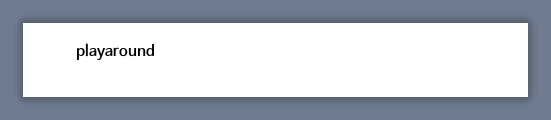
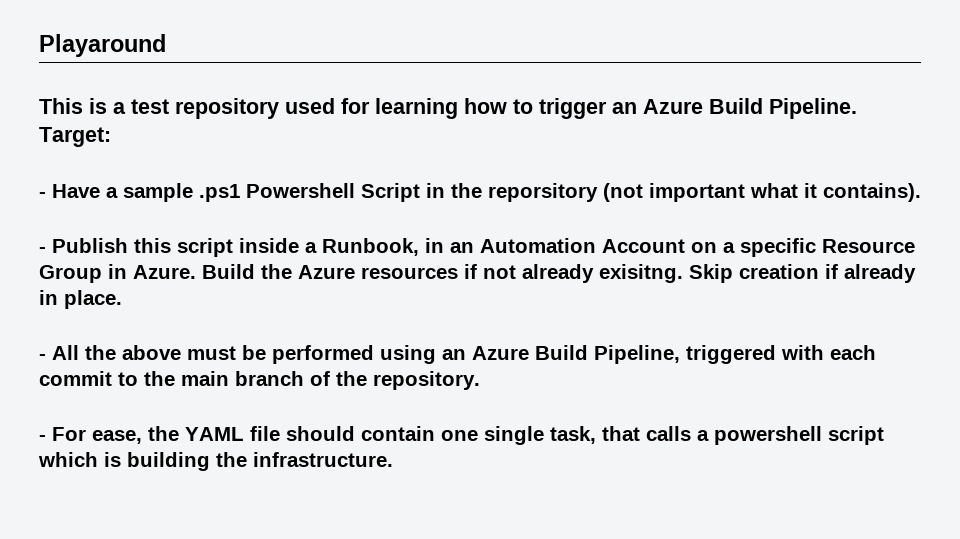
- playaround
+ Playaround
+ This is a test repository used for learning how to trigger an Azure Build Pipeline. Target:
+ - Have a sample .ps1 Powershell Script in the reporsitory (not important what it contains).
+ - Publish this script inside a Runbook, in an Automation Account on a specific Resource Group in Azure. Build the Azure resources if not already exisitng. Skip creation if already in place.
+ - All the above must be performed using an Azure Build Pipeline, triggered with each commit to the main branch of the repository.
+ - For ease, the YAML file should contain one single task, that calls a powershell script which is building the infrastructure.

